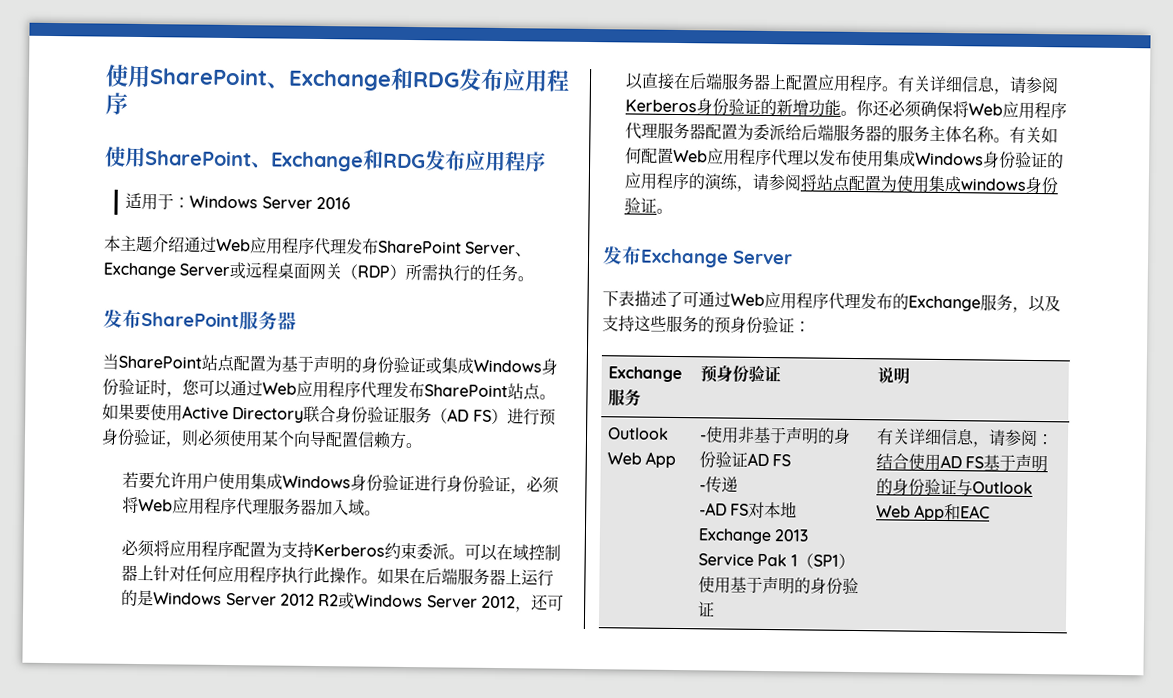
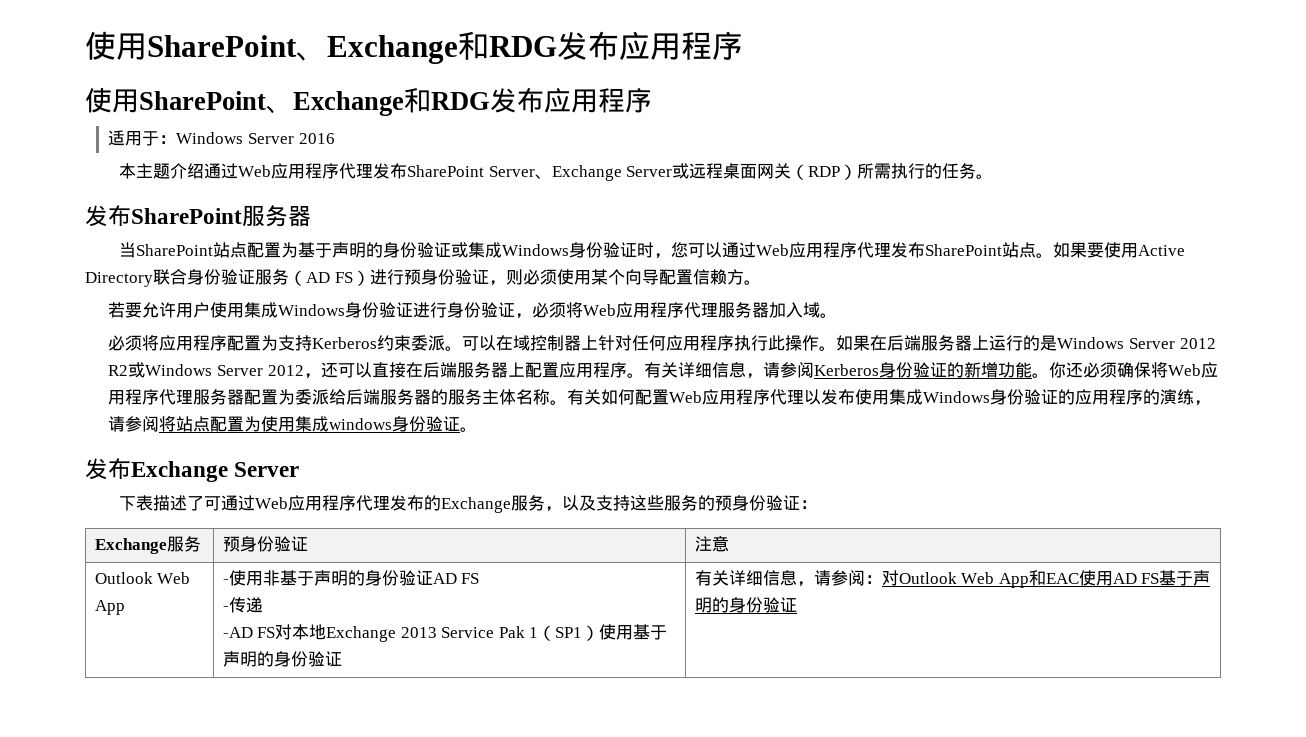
- Exchange服务 | 预身份验证 | 说明
+ Exchange服务 | 预身份验证 | 注意
- 有关详细信息，请参阅：结合使用AD FS基于声明的身份验证与Outlook Web App和EAC
+ 有关详细信息，请参阅：对Outlook Web App和EAC使用AD FS基于声明的身份验证

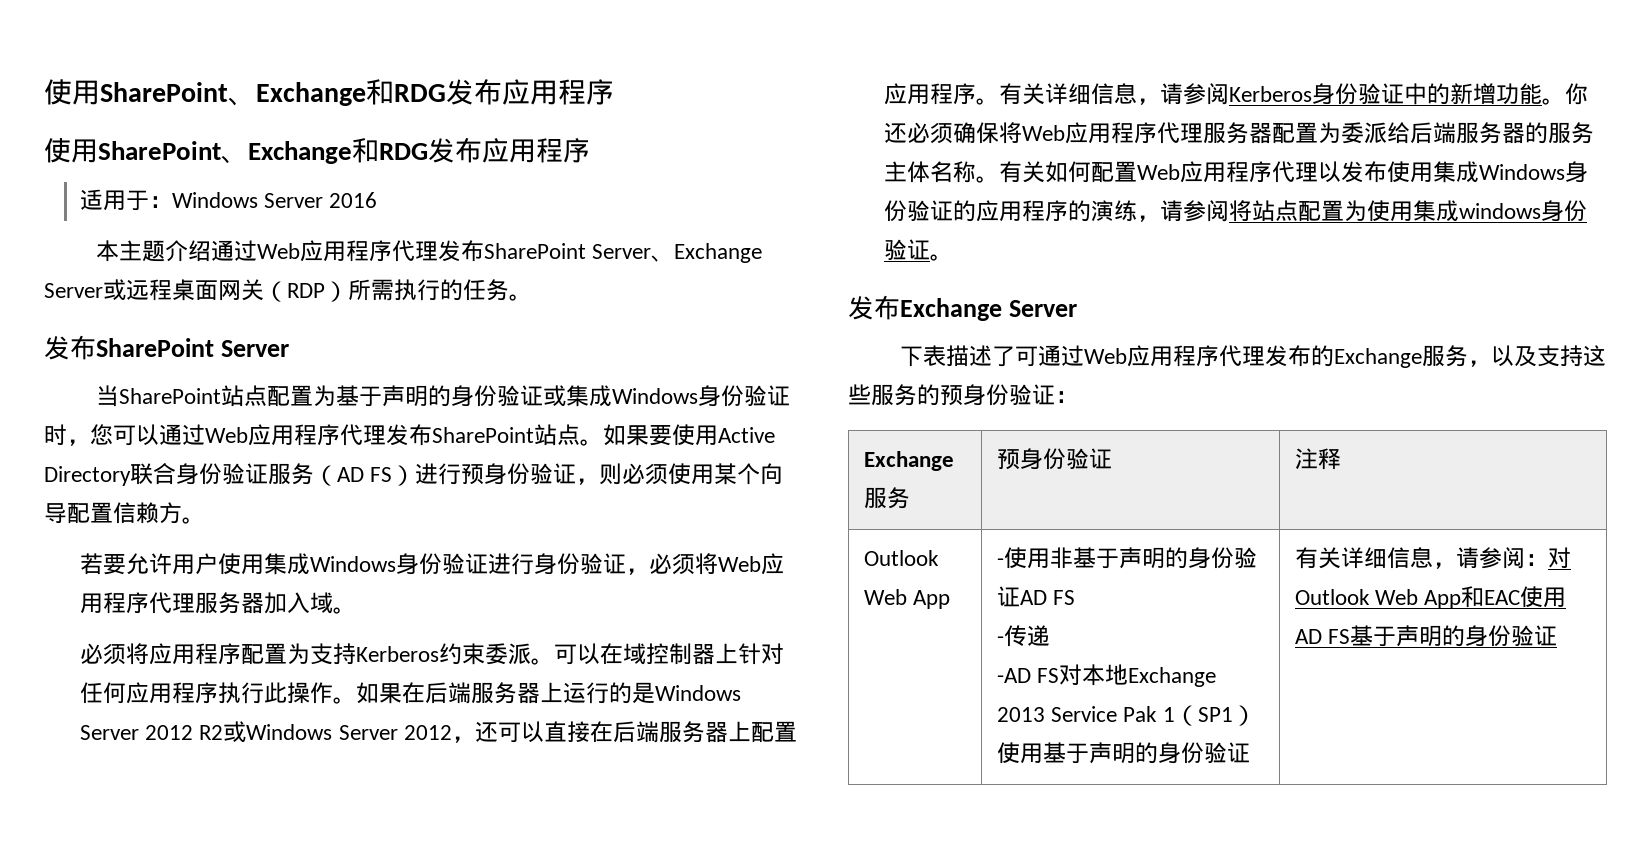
  本主题介绍通过Web应用程序代理发布SharePoint Server、Exchange Server或远程桌面网关（RDP）所需执行的任务。
- 发布SharePoint服务器
+ 发布SharePoint Server
- 有关详细信息，请参阅Kerberos身份验证的新增功能。
+ 有关详细信息，请参阅Kerberos身份验证中的新增功能。
- Exchange服务 | 预身份验证 | 注意
+ Exchange服务 | 预身份验证 | 注释

